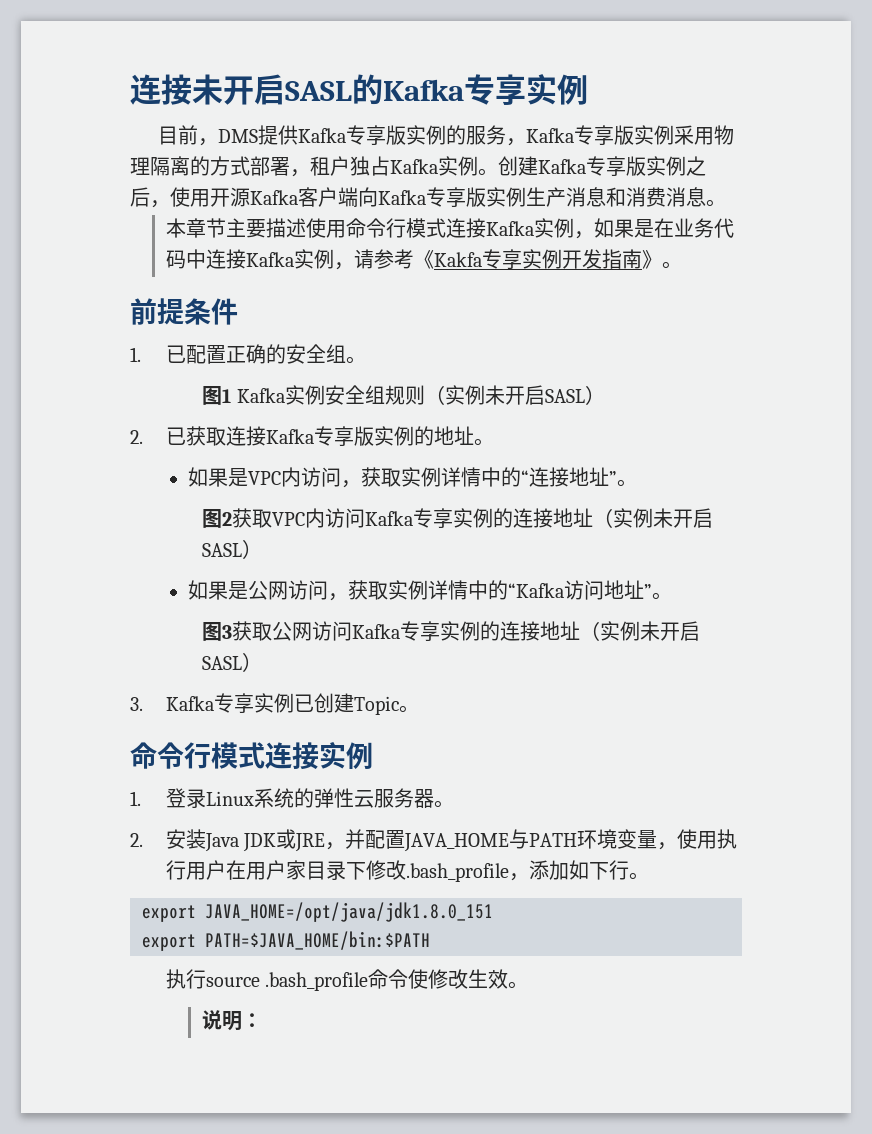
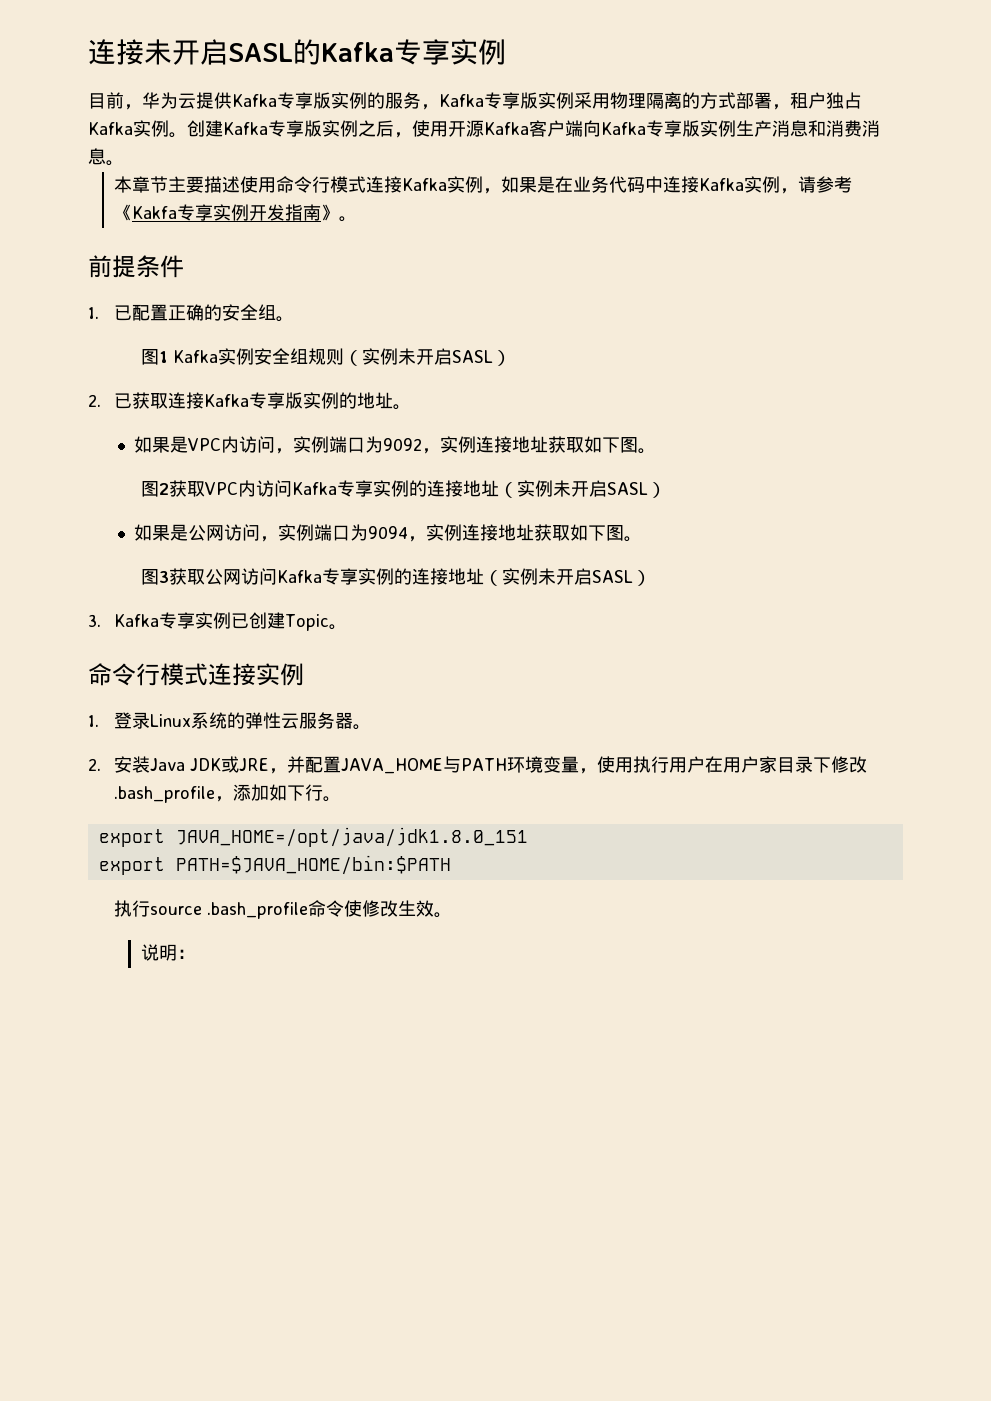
- 目前，DMS提供Kafka专享版实例的服务，Kafka专享版实例采用物理隔离的方式部署，租户独占Kafka实例。
+ 目前，华为云提供Kafka专享版实例的服务，Kafka专享版实例采用物理隔离的方式部署，租户独占Kafka实例。
- 如果是VPC内访问，获取实例详情中的“连接地址”。
+ 如果是VPC内访问，实例端口为9092，实例连接地址获取如下图。
- 如果是公网访问，获取实例详情中的“Kafka访问地址”。
+ 如果是公网访问，实例端口为9094，实例连接地址获取如下图。

